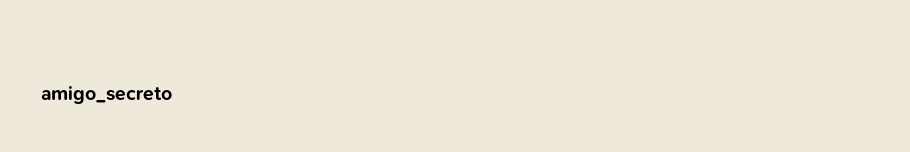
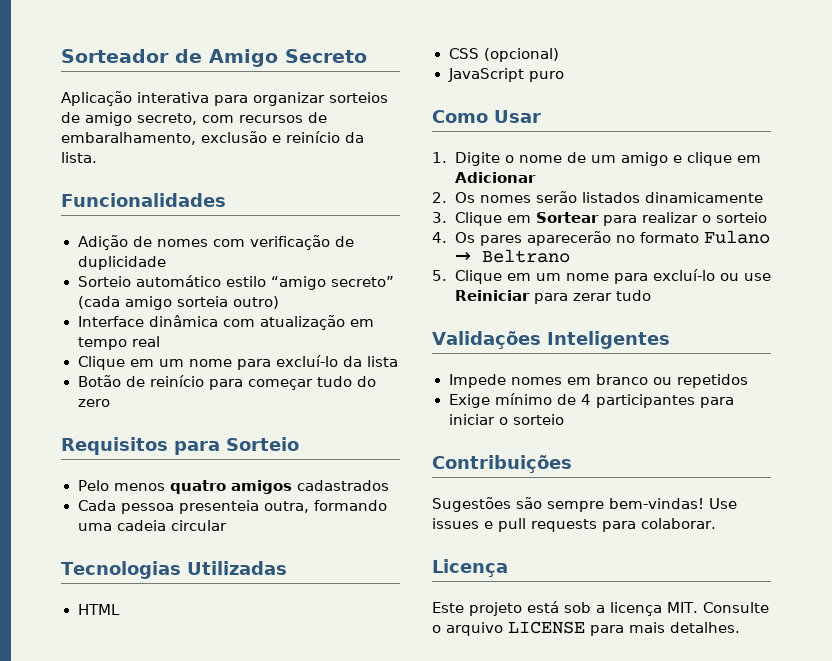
- amigo_secreto
+ Sorteador de Amigo Secreto
+ Aplicação interativa para organizar sorteios de amigo secreto, com recursos de embaralhamento, exclusão e reinício da lista.
+ Funcionalidades
+ Adição de nomes com verificação de duplicidade
+ Sorteio automático estilo “amigo secreto” (cada amigo sorteia outro)
+ Interface dinâmica com atualização em tempo real
+ Clique em um nome para excluí-lo da lista
+ Botão de reinício para começar tudo do zero
+ Requisitos para Sorteio
+ Pelo menos quatro amigos cadastrados
+ Cada pessoa presenteia outra, formando uma cadeia circular
+ Tecnologias Utilizadas
+ HTML
+ CSS (opcional)
+ JavaScript puro
+ Como Usar
+ 1. Digite o nome de um amigo e clique em Adicionar
+ 2. Os nomes serão listados dinamicamente
+ 3. Clique em Sortear para realizar o sorteio
+ 4. Os pares aparecerão no formato Fulano → Beltrano
+ 5. Clique em um nome para excluí-lo ou use Reiniciar para zerar tudo
+ Validações Inteligentes
+ Impede nomes em branco ou repetidos
+ Exige mínimo de 4 participantes para iniciar o sorteio
+ Contribuições
+ Sugestões são sempre bem-vindas! Use issues e pull requests para colaborar.
+ Licença
+ Este projeto está sob a licença MIT. Consulte o arquivo LICENSE para mais detalhes.

